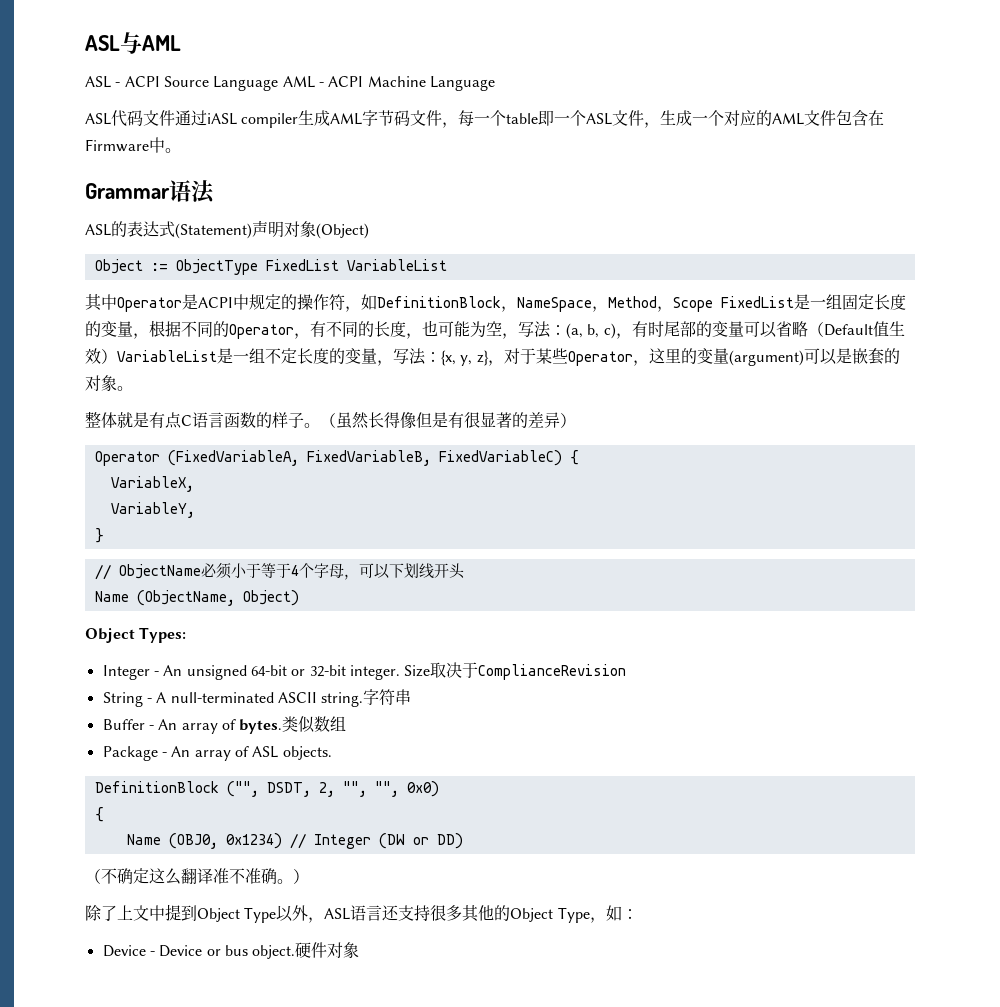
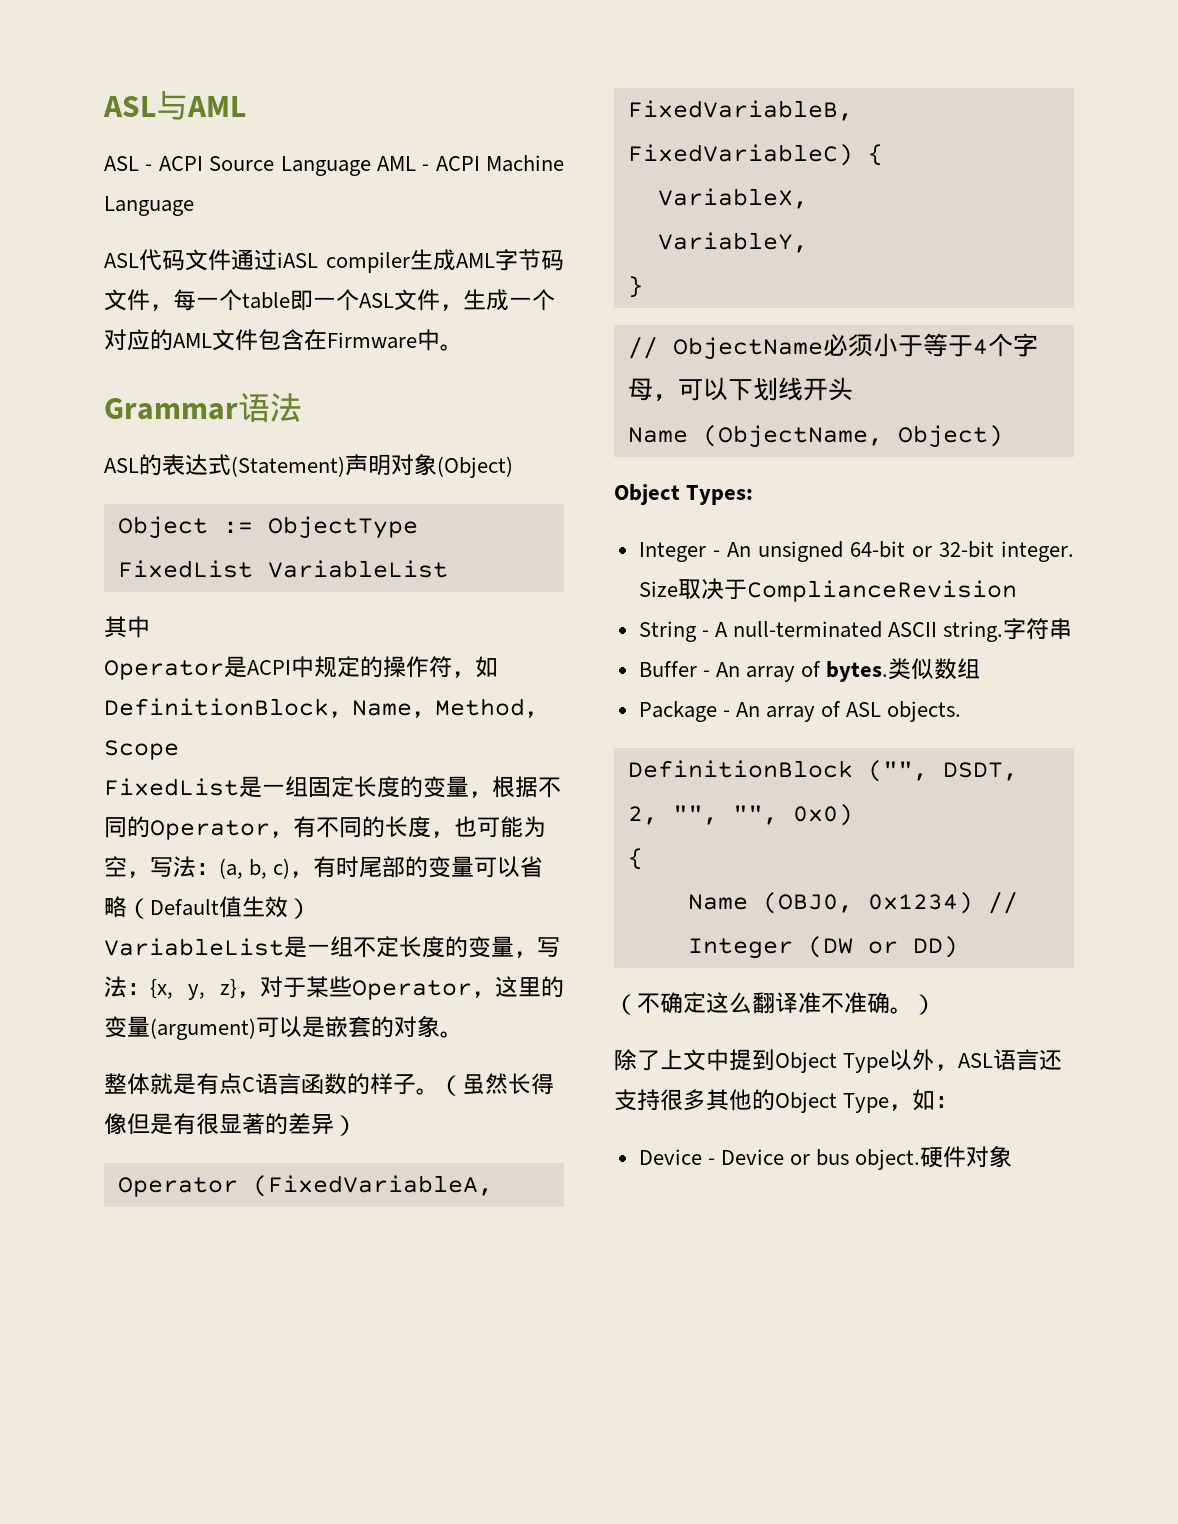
- 其中Operator是ACPI中规定的操作符，如DefinitionBlock，NameSpace，Method，Scope FixedList是一组固定长度的变量，根据不同的Operator，有不同的长度，也可能为空，写法：
+ 其中
+ Operator是ACPI中规定的操作符，如DefinitionBlock，Name，Method，Scope
+ FixedList是一组固定长度的变量，根据不同的Operator，有不同的长度，也可能为空，写法：
- (a, b, c)，有时尾部的变量可以省略（Default值生效）VariableList是一组不定长度的变量，写法：
+ (a, b, c)，有时尾部的变量可以省略（Default值生效）
+ VariableList是一组不定长度的变量，写法：

